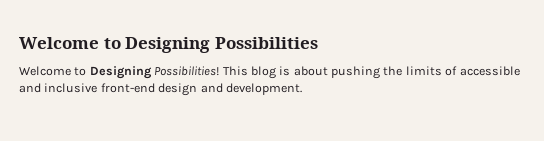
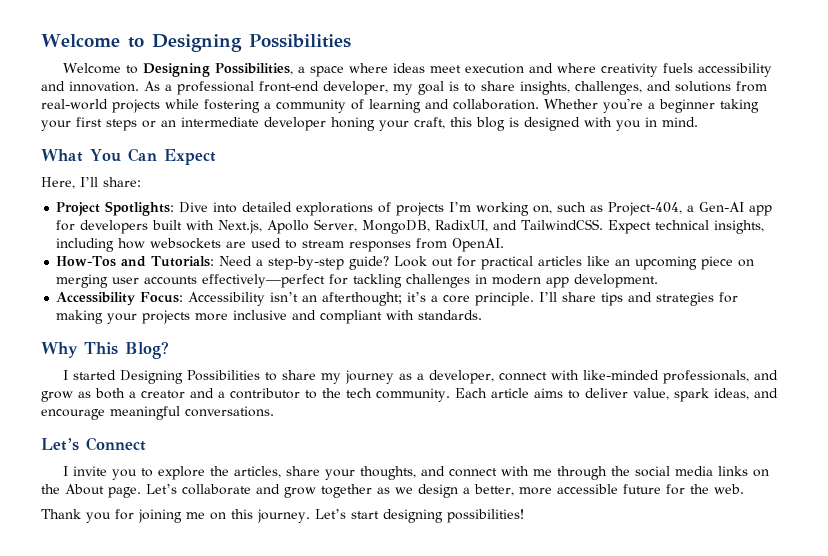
- Welcome to Designing Possibilities! This blog is about pushing the limits of accessible and inclusive front-end design and development.
+ Welcome to Designing Possibilities, a space where ideas meet execution and where creativity fuels accessibility and innovation. As a professional front-end developer, my goal is to share insights, challenges, and solutions from real-world projects while fostering a community of learning and collaboration. Whether you're a beginner taking your first steps or an intermediate developer honing your craft, this blog is designed with you in mind.
+ What You Can Expect
+ Here, I’ll share:
+ Project Spotlights: Dive into detailed explorations of projects I’m working on, such as Project-404, a Gen-AI app for developers built with Next.js, Apollo Server, MongoDB, RadixUI, and TailwindCSS. Expect technical insights, including how websockets are used to stream responses from OpenAI.
+ How-Tos and Tutorials: Need a step-by-step guide? Look out for practical articles like an upcoming piece on merging user accounts effectively—perfect for tackling challenges in modern app development.
+ Accessibility Focus: Accessibility isn’t an afterthought; it’s a core principle. I’ll share tips and strategies for making your projects more inclusive and compliant with standards.
+ Why This Blog?
+ I started Designing Possibilities to share my journey as a developer, connect with like-minded professionals, and grow as both a creator and a contributor to the tech community. Each article aims to deliver value, spark ideas, and encourage meaningful conversations.
+ Let’s Connect
+ I invite you to explore the articles, share your thoughts, and connect with me through the social media links on the About page. Let’s collaborate and grow together as we design a better, more accessible future for the web.
+ Thank you for joining me on this journey. Let’s start designing possibilities!

